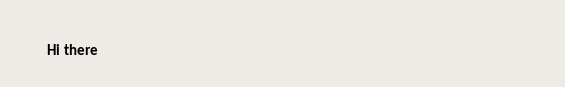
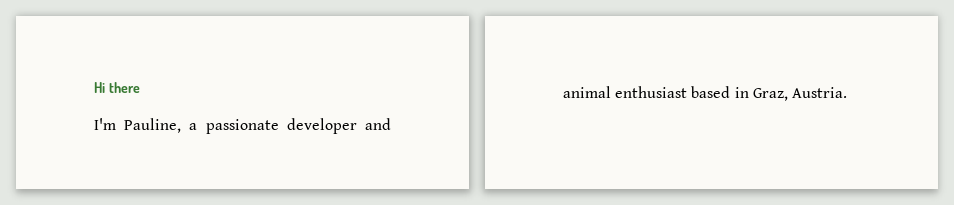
+ I'm Pauline, a passionate developer and animal enthusiast based in Graz, Austria.

